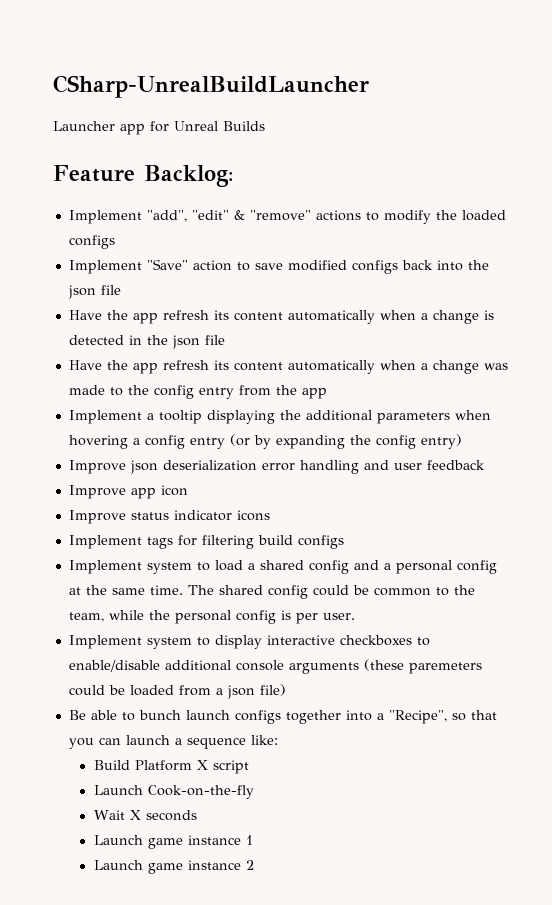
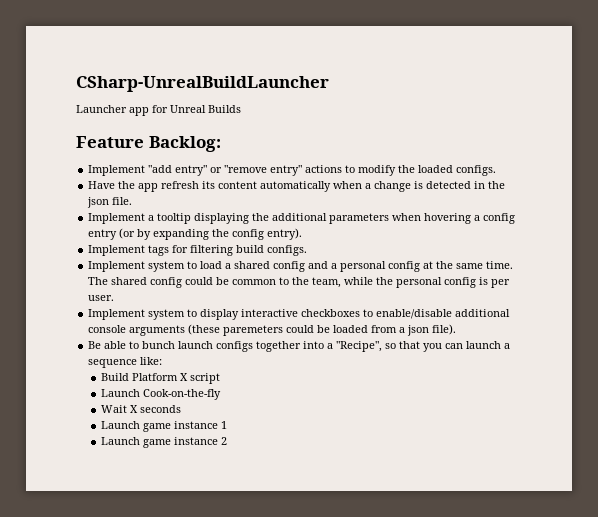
- Implement "add", "edit" & "remove" actions to modify the loaded configs
- Implement "Save" action to save modified configs back into the json file
+ Implement "add entry" or "remove entry" actions to modify the loaded configs.
- Have the app refresh its content automatically when a change is detected in the json file
- Have the app refresh its content automatically when a change was made to the config entry from the app
+ Have the app refresh its content automatically when a change is detected in the json file.
- Implement a tooltip displaying the additional parameters when hovering a config entry (or by expanding the config entry)
- Improve json deserialization error handling and user feedback
- Improve app icon
- Improve status indicator icons
+ Implement a tooltip displaying the additional parameters when hovering a config entry (or by expanding the config entry).
- Implement tags for filtering build configs
+ Implement tags for filtering build configs.
- Implement system to display interactive checkboxes to enable/disable additional console arguments (these paremeters could be loaded from a json file)
+ Implement system to display interactive checkboxes to enable/disable additional console arguments (these paremeters could be loaded from a json file).

